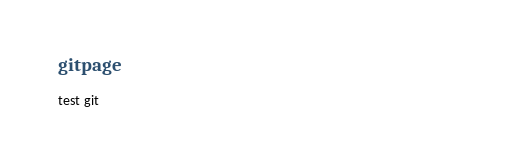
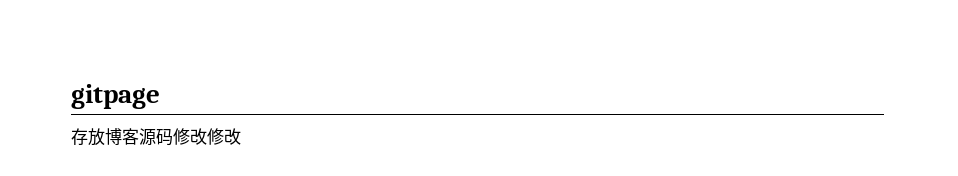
- test git
+ 存放博客源码修改修改

